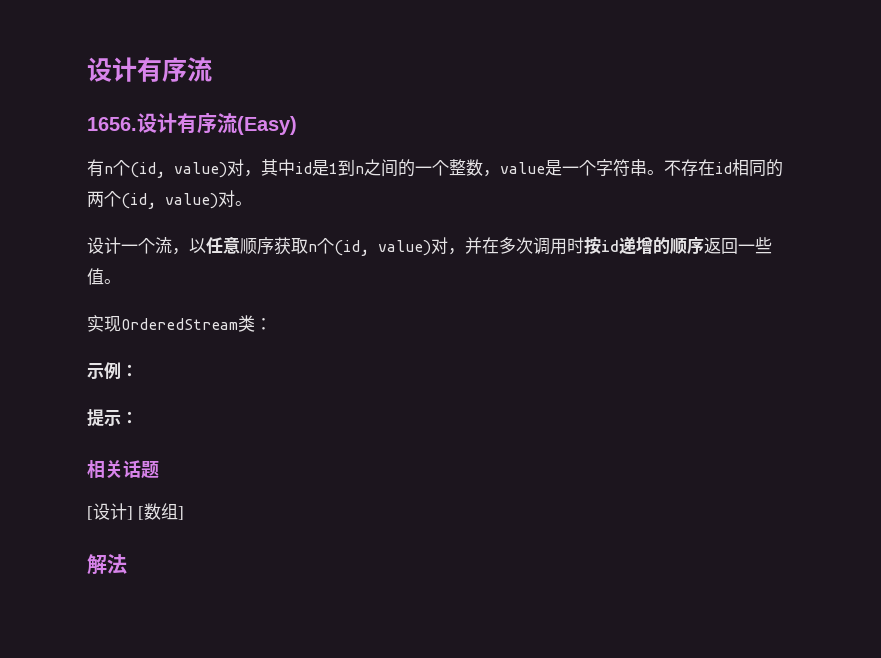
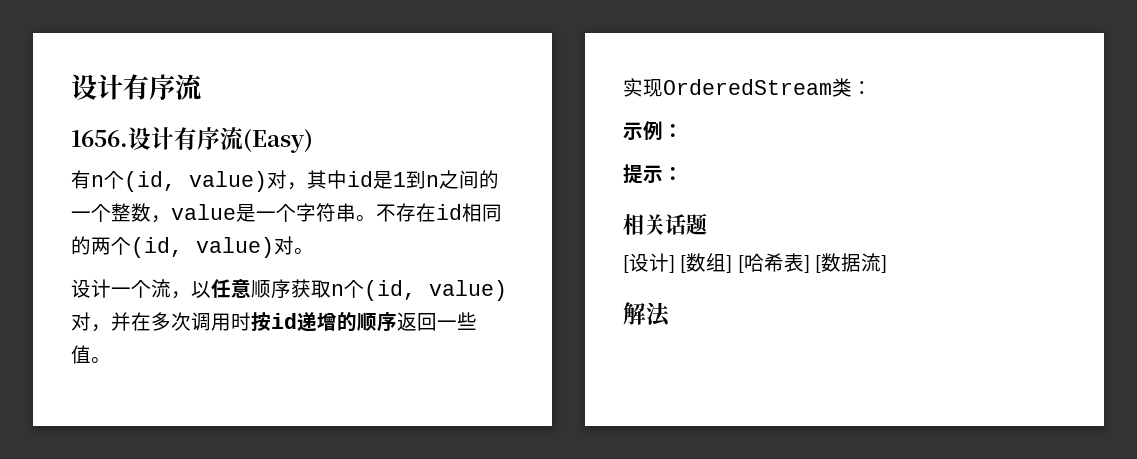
- [设计] [数组]
+ [设计] [数组] [哈希表] [数据流]

